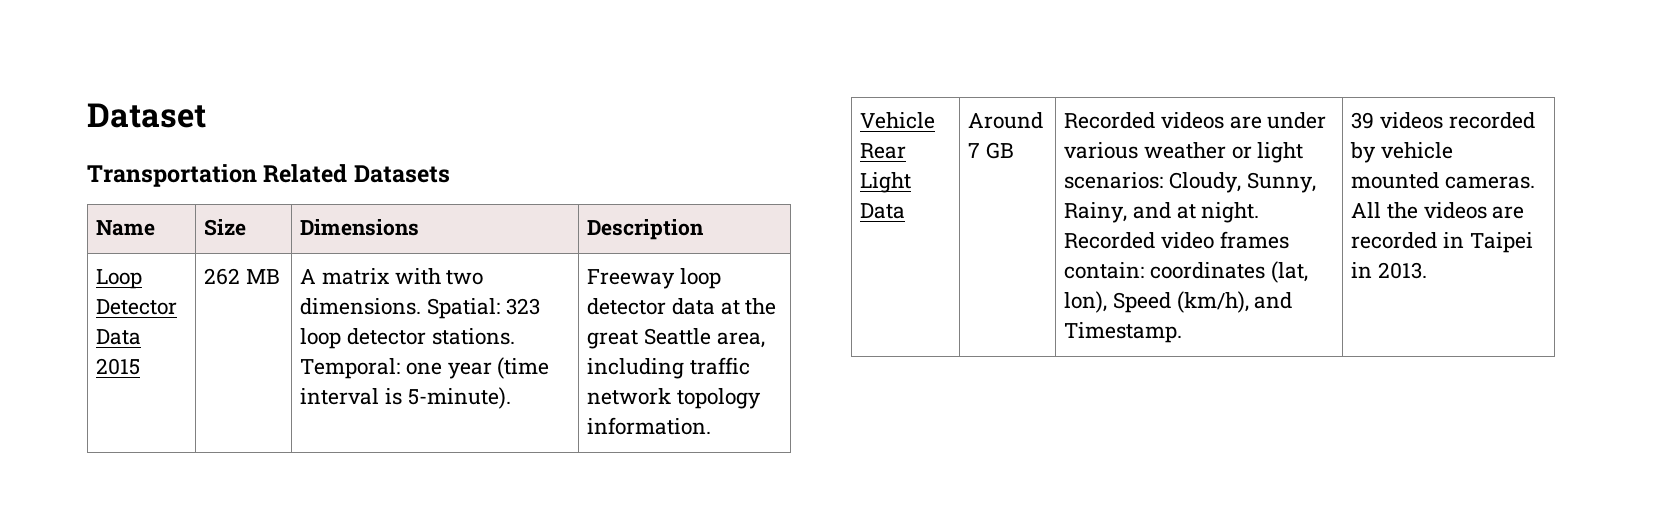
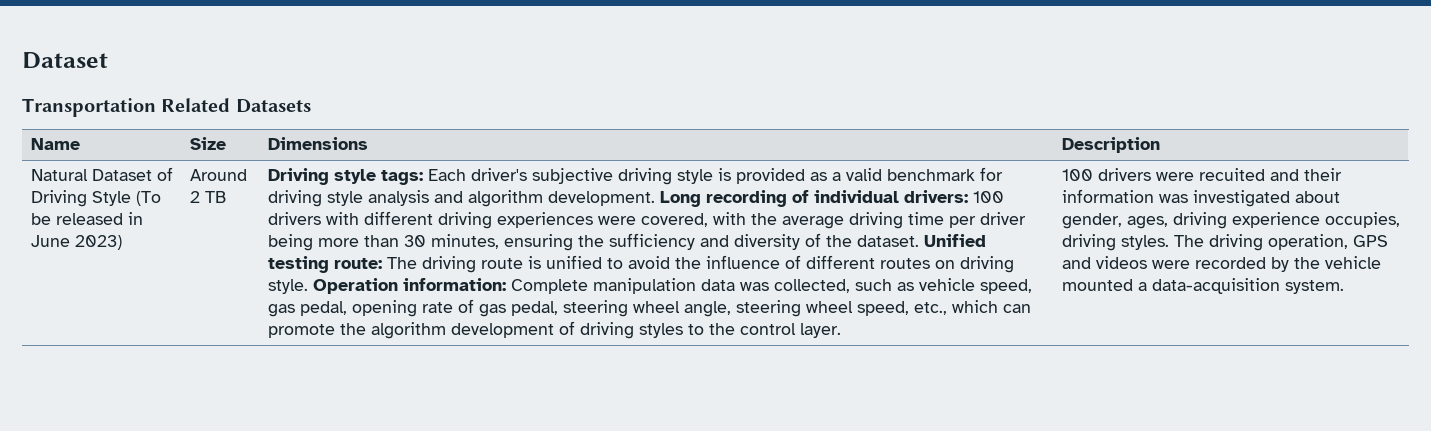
- Loop Detector Data 2015 | 262 MB | A matrix with two dimensions. Spatial: 323 loop detector stations. Temporal: one year (time interval is 5-minute). | Freeway loop detector data at the great Seattle area, including traffic network topology information.
- Vehicle Rear Light Data | Around 7 GB | Recorded videos are under various weather or light scenarios: Cloudy, Sunny, Rainy, and at night. Recorded video frames contain: coordinates (lat, lon), Speed (km/h), and Timestamp. | 39 videos recorded by vehicle mounted cameras. All the videos are recorded in Taipei in 2013.
+ Natural Dataset of Driving Style (To be released in June 2023) | Around 2 TB | Driving style tags: Each driver's subjective driving style is provided as a valid benchmark for driving style analysis and algorithm development. Long recording of individual drivers: 100 drivers with different driving experiences were covered, with the average driving time per driver being more than 30 minutes, ensuring the sufficiency and diversity of the dataset. Unified testing route: The driving route is unified to avoid the influence of different routes on driving style. Operation information: Complete manipulation data was collected, such as vehicle speed, gas pedal, opening rate of gas pedal, steering wheel angle, steering wheel speed, etc., which can promote the algorithm development of driving styles to the control layer. | 100 drivers were recuited and their information was investigated about gender, ages, driving experience occupies, driving styles. The driving operation, GPS and videos were recorded by the vehicle mounted a data-acquisition system.

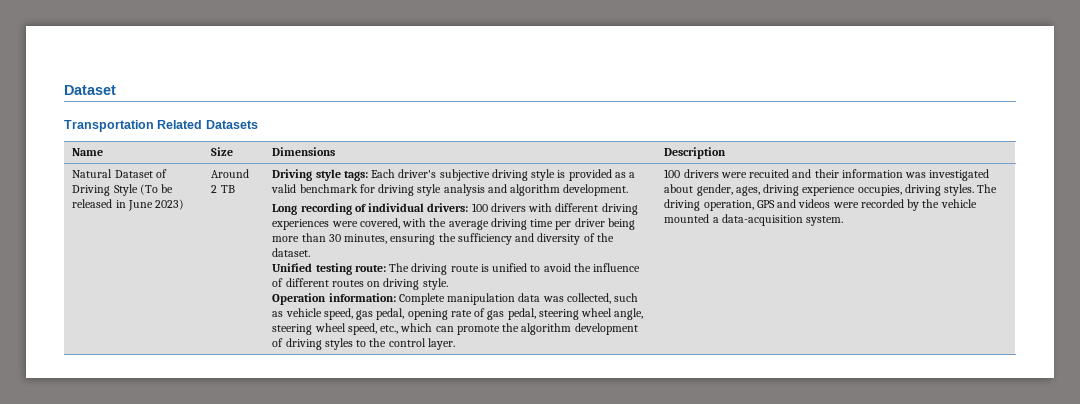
- Each driver's subjective driving style is provided as a valid benchmark for driving style analysis and algorithm development. Long recording of individual drivers:
+ Each driver's subjective driving style is provided as a valid benchmark for driving style analysis and algorithm development.
+ Long recording of individual drivers:
- 100 drivers with different driving experiences were covered, with the average driving time per driver being more than 30 minutes, ensuring the sufficiency and diversity of the dataset. Unified testing route:
+ 100 drivers with different driving experiences were covered, with the average driving time per driver being more than 30 minutes, ensuring the sufficiency and diversity of the dataset.
+ Unified testing route:
- The driving route is unified to avoid the influence of different routes on driving style. Operation information:
+ The driving route is unified to avoid the influence of different routes on driving style.
+ Operation information:

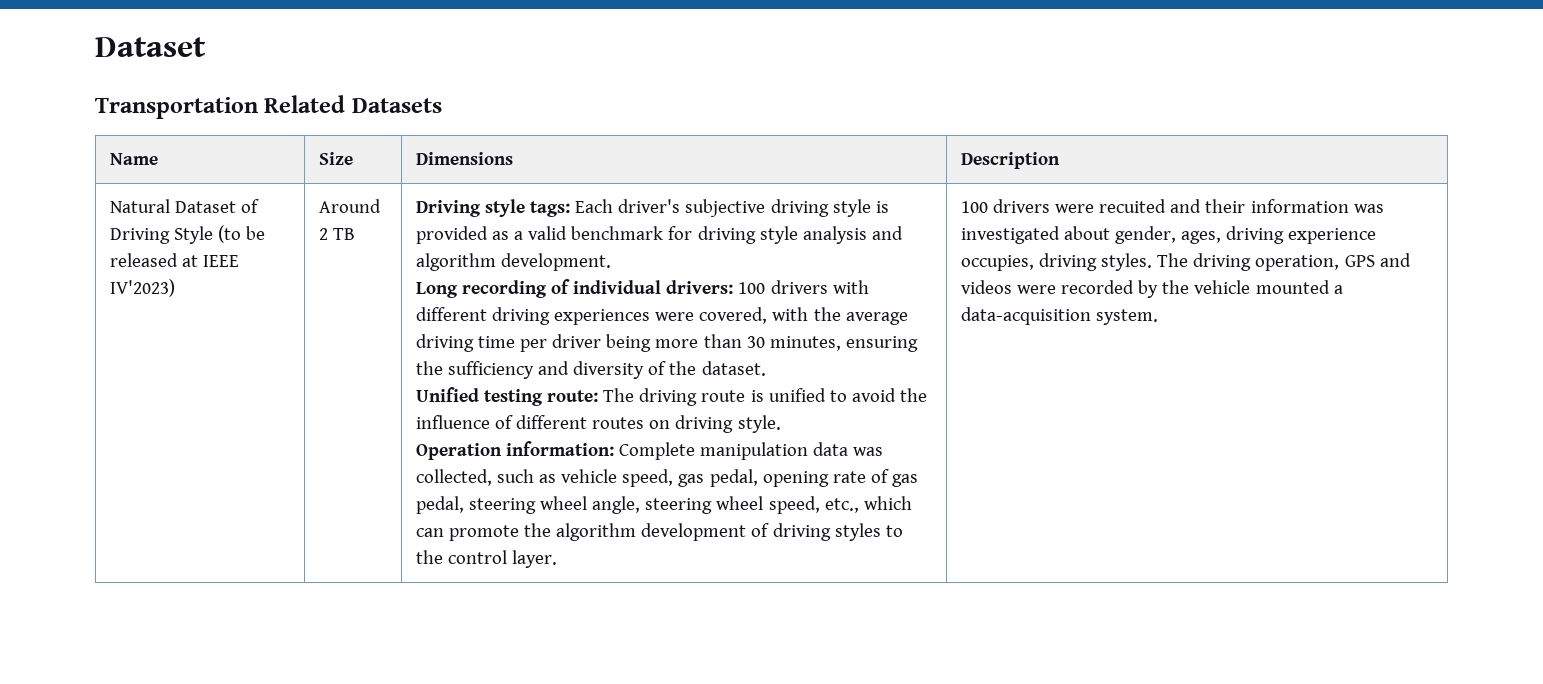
- Natural Dataset of Driving Style (To be released in June 2023)
+ Natural Dataset of Driving Style (to be released at IEEE IV'2023)

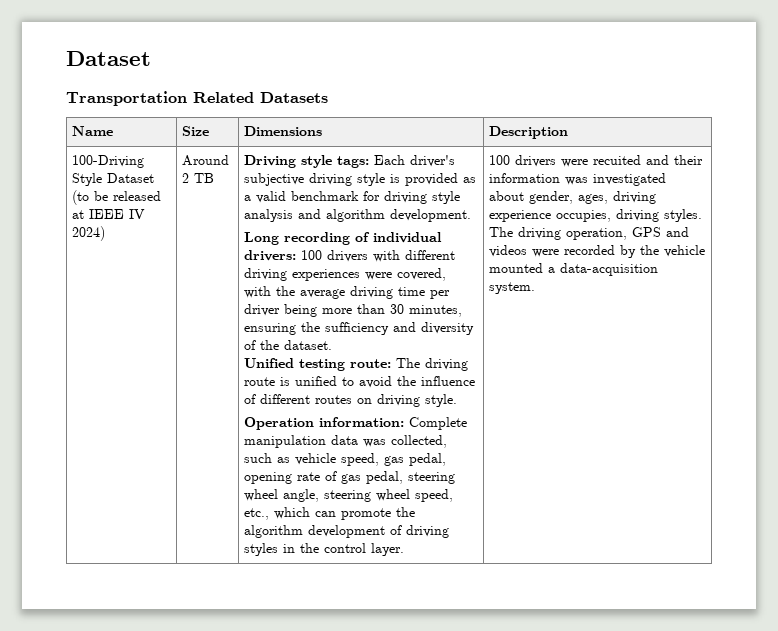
- Natural Dataset of Driving Style (to be released at IEEE IV'2023)
+ 100-Driving Style Dataset (to be released at IEEE IV 2024)
- Operation information: Complete manipulation data was collected, such as vehicle speed, gas pedal, opening rate of gas pedal, steering wheel angle, steering wheel speed, etc., which can promote the algorithm development of driving styles to the control layer.
+ Operation information: Complete manipulation data was collected, such as vehicle speed, gas pedal, opening rate of gas pedal, steering wheel angle, steering wheel speed, etc., which can promote the algorithm development of driving styles in the control layer.

